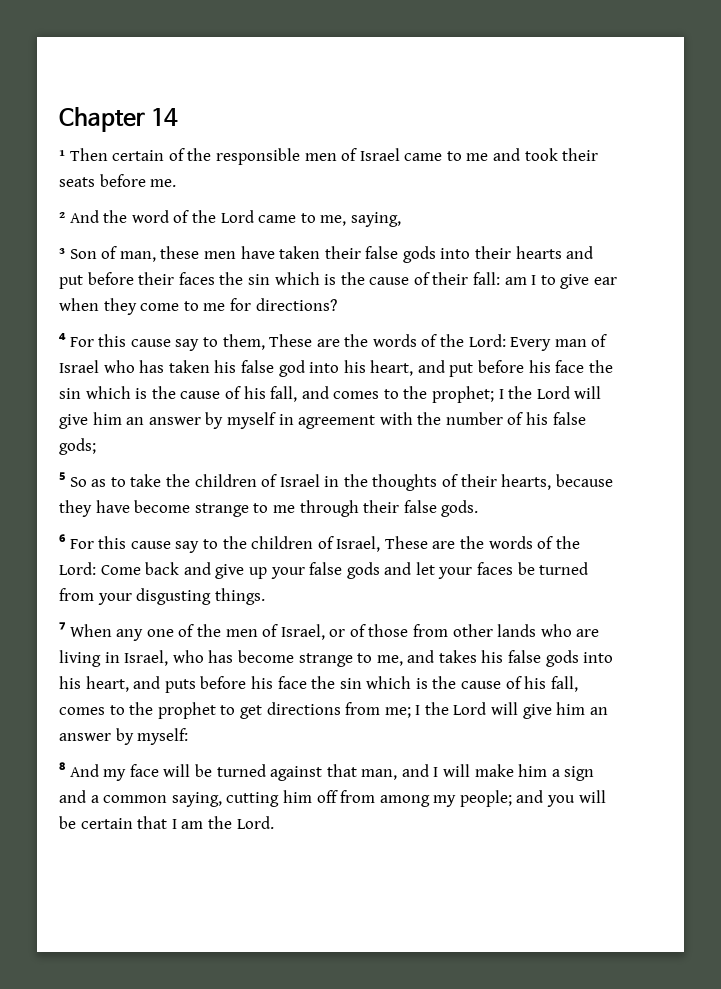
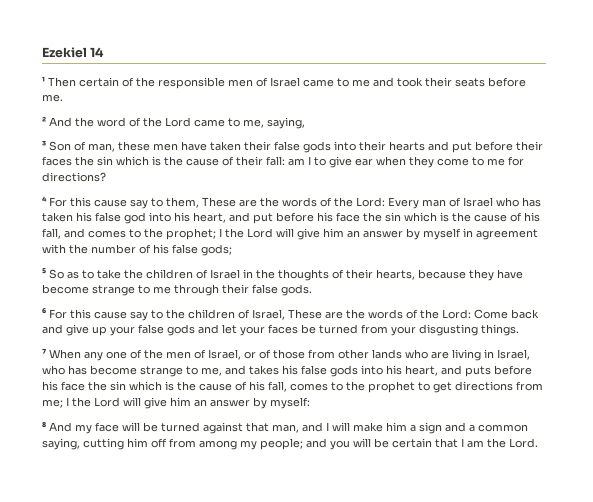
- Chapter 14
+ Ezekiel 14

